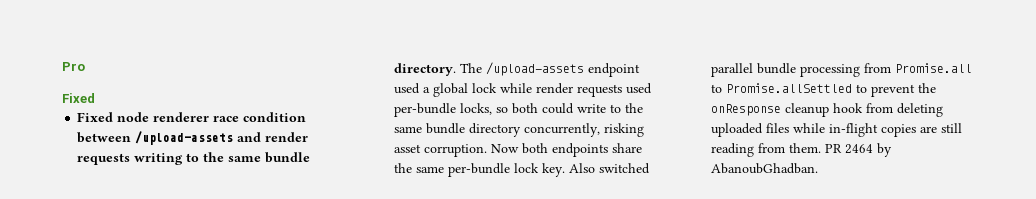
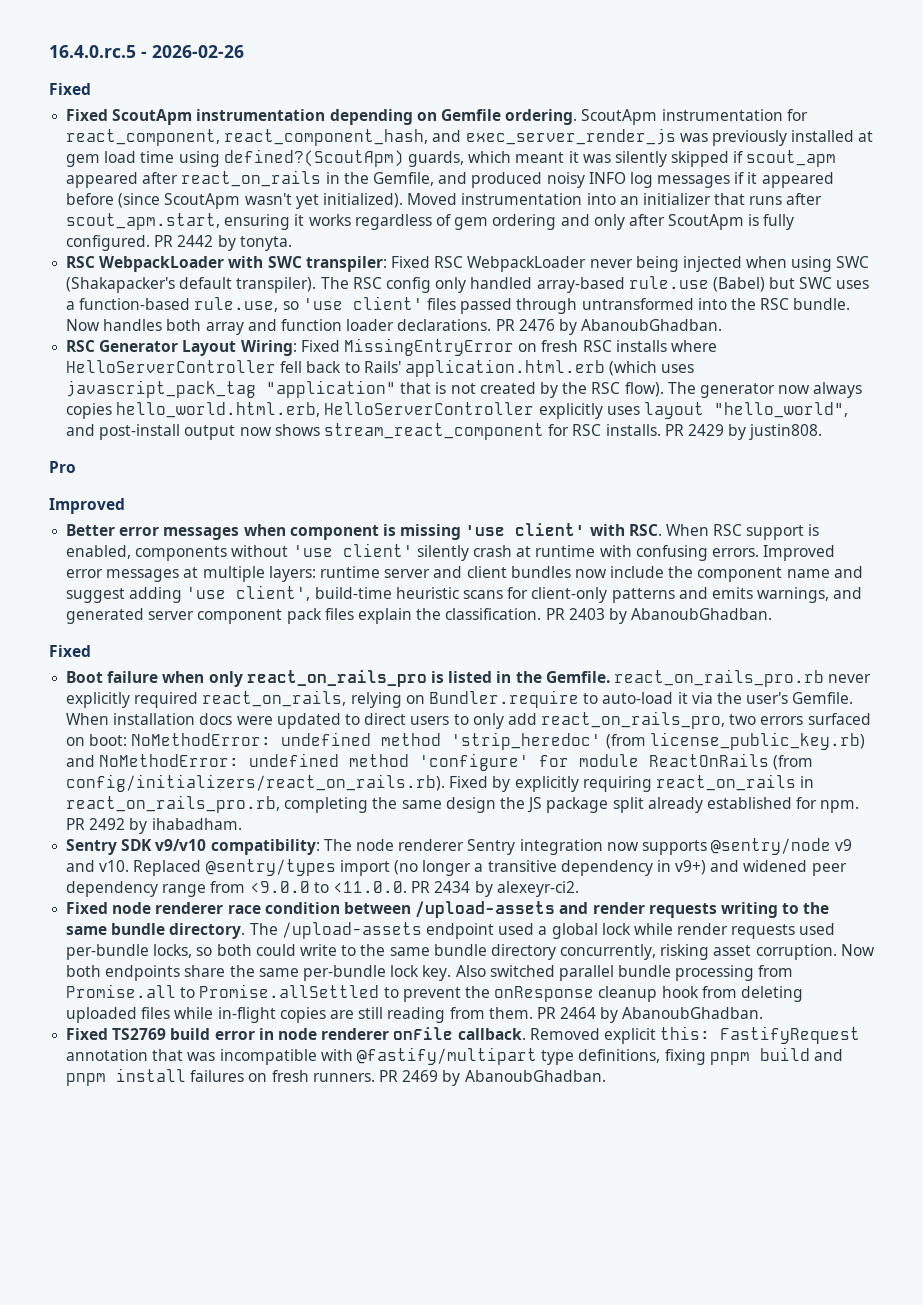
+ 16.4.0.rc.5 - 2026-02-26
+ Fixed
+ Fixed ScoutApm instrumentation depending on Gemfile ordering. ScoutApm instrumentation for react_component, react_component_hash, and exec_server_render_js was previously installed at gem load time using defined?(ScoutApm) guards, which meant it was silently skipped if scout_apm appeared after react_on_rails in the Gemfile, and produced noisy INFO log messages if it appeared before (since ScoutApm wasn't yet initialized). Moved instrumentation into an initializer that runs after scout_apm.start, ensuring it works regardless of gem ordering and only after ScoutApm is fully configured. PR 2442 by tonyta.
+ RSC WebpackLoader with SWC transpiler: Fixed RSC WebpackLoader never being injected when using SWC (Shakapacker's default transpiler). The RSC config only handled array-based rule.use (Babel) but SWC uses a function-based rule.use, so 'use client' files passed through untransformed into the RSC bundle. Now handles both array and function loader declarations. PR 2476 by AbanoubGhadban.
+ RSC Generator Layout Wiring: Fixed MissingEntryError on fresh RSC installs where HelloServerController fell back to Rails' application.html.erb (which uses javascript_pack_tag "application" that is not created by the RSC flow). The generator now always copies hello_world.html.erb, HelloServerController explicitly uses layout "hello_world", and post-install output now shows stream_react_component for RSC installs. PR 2429 by justin808.
  Pro
+ Improved
+ Better error messages when component is missing 'use client' with RSC. When RSC support is enabled, components without 'use client' silently crash at runtime with confusing errors. Improved error messages at multiple layers: runtime server and client bundles now include the component name and suggest adding 'use client', build-time heuristic scans for client-only patterns and emits warnings, and generated server component pack files explain the classification. PR 2403 by AbanoubGhadban.
  Fixed
+ Boot failure when only react_on_rails_pro is listed in the Gemfile. react_on_rails_pro.rb never explicitly required react_on_rails, relying on Bundler.require to auto-load it via the user's Gemfile. When installation docs were updated to direct users to only add react_on_rails_pro, two errors surfaced on boot: NoMethodError: undefined method 'strip_heredoc' (from license_public_key.rb) and NoMethodError: undefined method 'configure' for module ReactOnRails (from config/initializers/react_on_rails.rb). Fixed by explicitly requiring react_on_rails in react_on_rails_pro.rb, completing the same design the JS package split already established for npm. PR 2492 by ihabadham.
+ Sentry SDK v9/v10 compatibility: The node renderer Sentry integration now supports @sentry/node v9 and v10. Replaced @sentry/types import (no longer a transitive dependency in v9+) and widened peer dependency range from <9.0.0 to <11.0.0. PR 2434 by alexeyr-ci2.
+ Fixed TS2769 build error in node renderer onFile callback. Removed explicit this: FastifyRequest annotation that was incompatible with @fastify/multipart type definitions, fixing pnpm build and pnpm install failures on fresh runners. PR 2469 by AbanoubGhadban.

